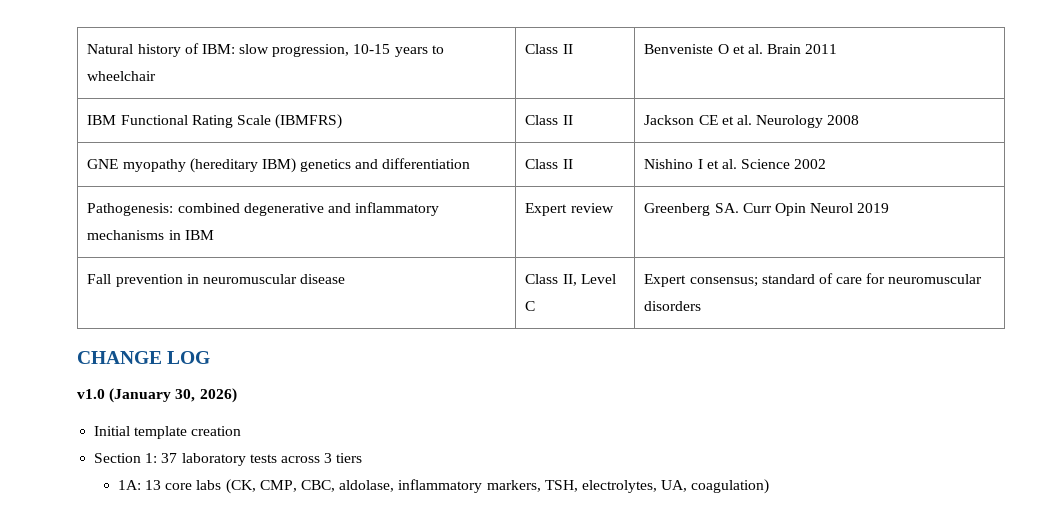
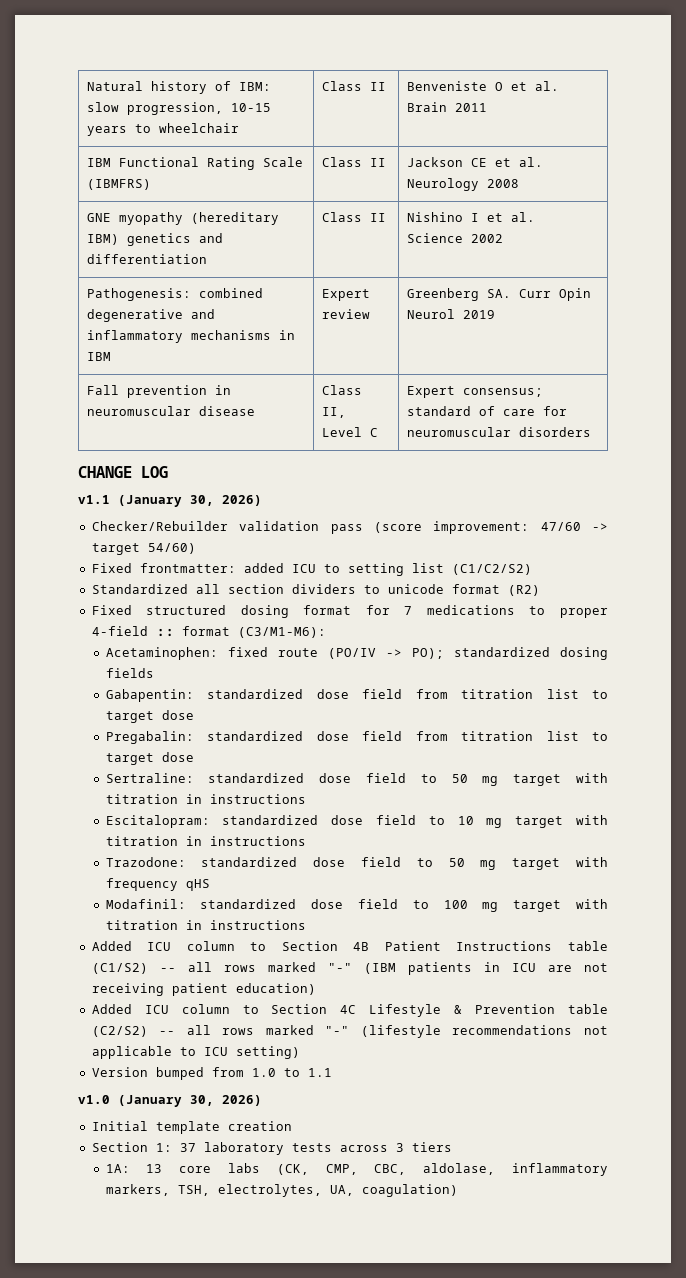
+ v1.1 (January 30, 2026)
+ Checker/Rebuilder validation pass (score improvement: 47/60 -> target 54/60)
+ Fixed frontmatter: added ICU to setting list (C1/C2/S2)
+ Standardized all section dividers to unicode format (R2)
+ Fixed structured dosing format for 7 medications to proper 4-field :: format (C3/M1-M6):
+ Acetaminophen: fixed route (PO/IV -> PO); standardized dosing fields
+ Gabapentin: standardized dose field from titration list to target dose
+ Pregabalin: standardized dose field from titration list to target dose
+ Sertraline: standardized dose field to 50 mg target with titration in instructions
+ Escitalopram: standardized dose field to 10 mg target with titration in instructions
+ Trazodone: standardized dose field to 50 mg target with frequency qHS
+ Modafinil: standardized dose field to 100 mg target with titration in instructions
+ Added ICU column to Section 4B Patient Instructions table (C1/S2) -- all rows marked "-" (IBM patients in ICU are not receiving patient education)
+ Added ICU column to Section 4C Lifestyle & Prevention table (C2/S2) -- all rows marked "-" (lifestyle recommendations not applicable to ICU setting)
+ Version bumped from 1.0 to 1.1

